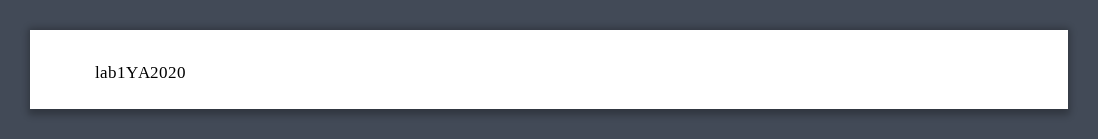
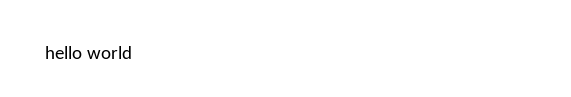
- lab1YA2020
+ hello world

